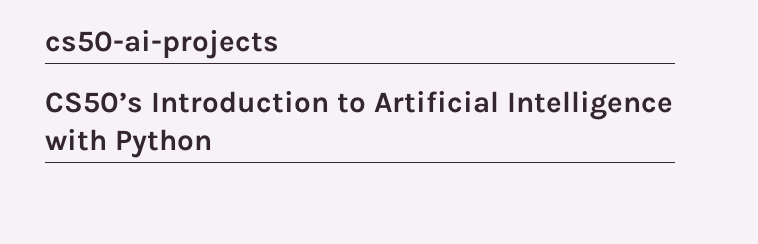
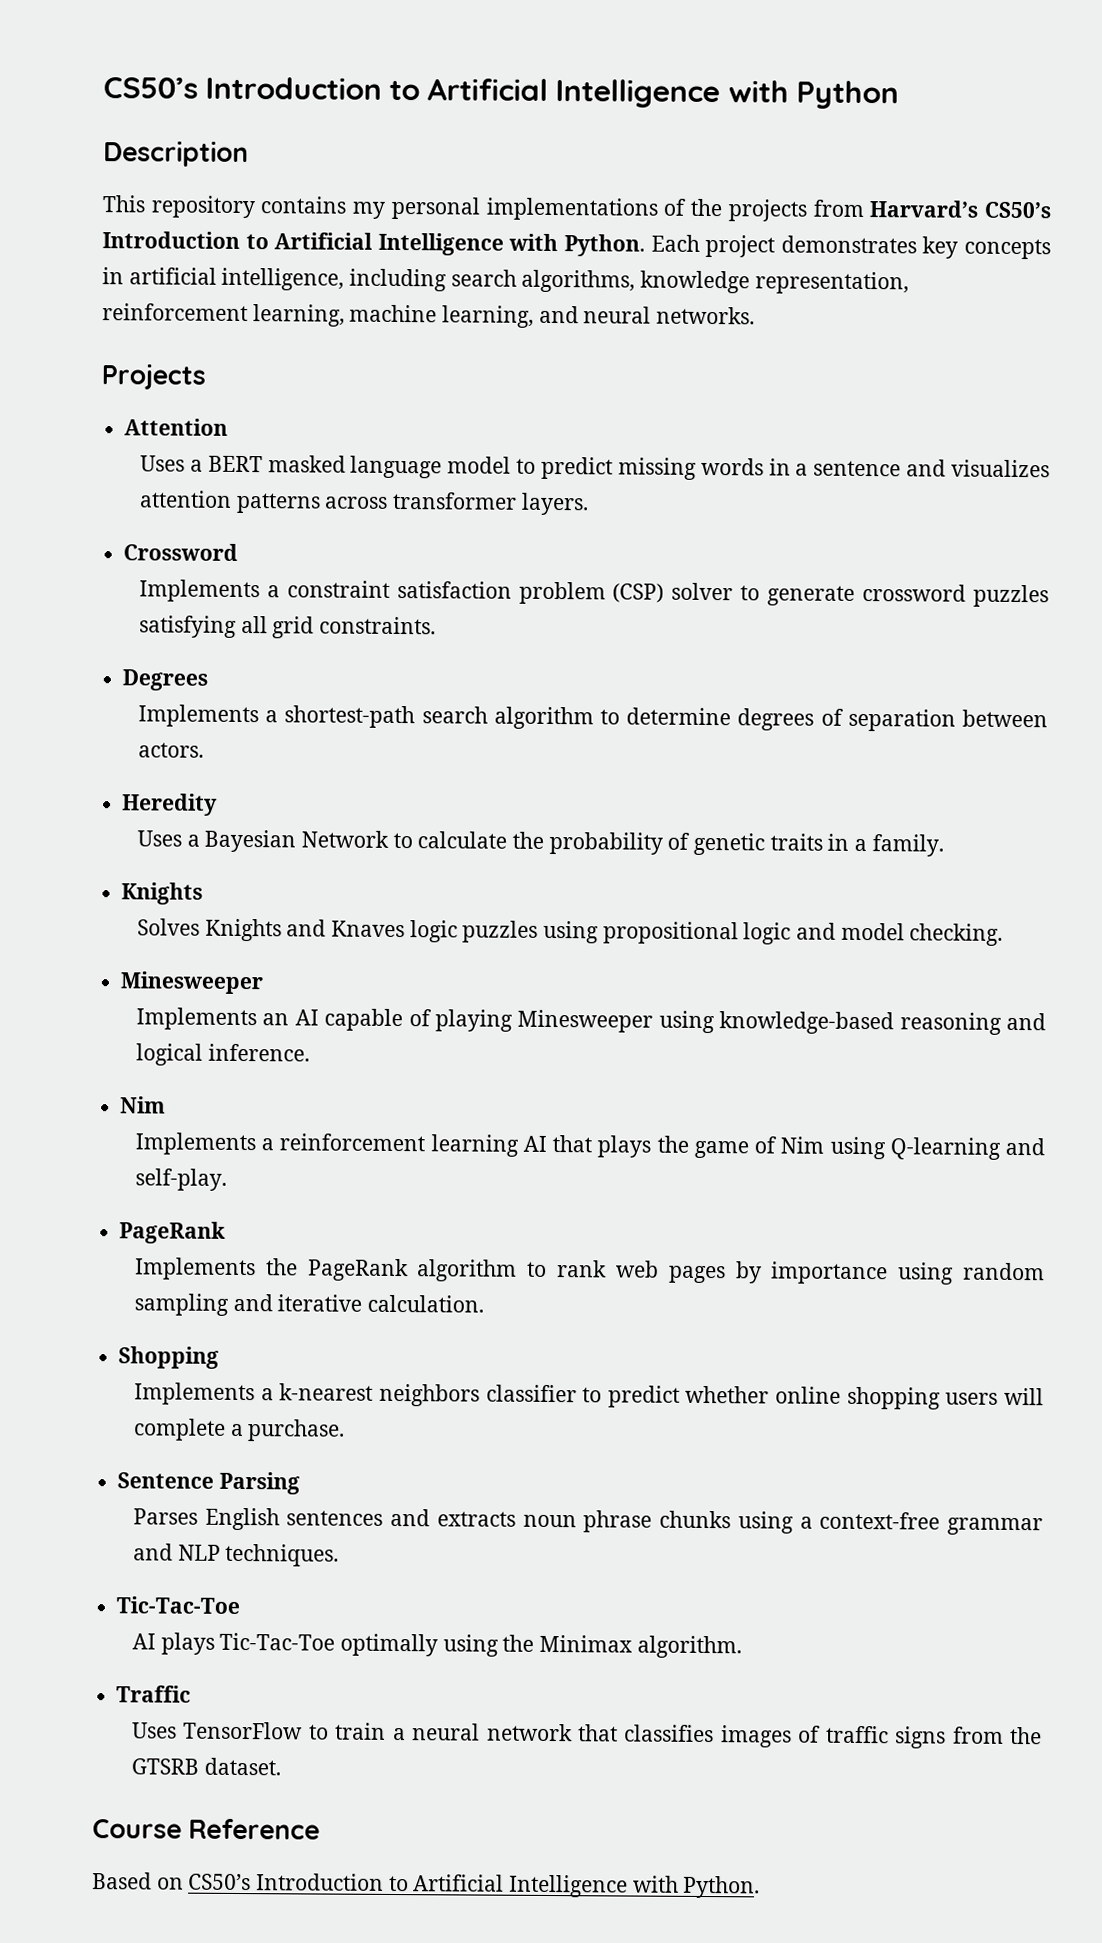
- cs50-ai-projects
+ Description
+ This repository contains my personal implementations of the projects from Harvard’s CS50’s Introduction to Artificial Intelligence with Python. Each project demonstrates key concepts in artificial intelligence, including search algorithms, knowledge representation, reinforcement learning, machine learning, and neural networks.
+ Projects
+ Attention
+ Uses a BERT masked language model to predict missing words in a sentence and visualizes attention patterns across transformer layers.
+ Crossword
+ Implements a constraint satisfaction problem (CSP) solver to generate crossword puzzles satisfying all grid constraints.
+ Degrees
+ Implements a shortest-path search algorithm to determine degrees of separation between actors.
+ Heredity
+ Uses a Bayesian Network to calculate the probability of genetic traits in a family.
+ Knights
+ Solves Knights and Knaves logic puzzles using propositional logic and model checking.
+ Minesweeper
+ Implements an AI capable of playing Minesweeper using knowledge-based reasoning and logical inference.
+ Nim
+ Implements a reinforcement learning AI that plays the game of Nim using Q-learning and self-play.
+ PageRank
+ Implements the PageRank algorithm to rank web pages by importance using random sampling and iterative calculation.
+ Shopping
+ Implements a k-nearest neighbors classifier to predict whether online shopping users will complete a purchase.
+ Sentence Parsing
+ Parses English sentences and extracts noun phrase chunks using a context-free grammar and NLP techniques.
+ Tic-Tac-Toe
+ AI plays Tic-Tac-Toe optimally using the Minimax algorithm.
+ Traffic
+ Uses TensorFlow to train a neural network that classifies images of traffic signs from the GTSRB dataset.
+ Course Reference
+ Based on CS50’s Introduction to Artificial Intelligence with Python.

